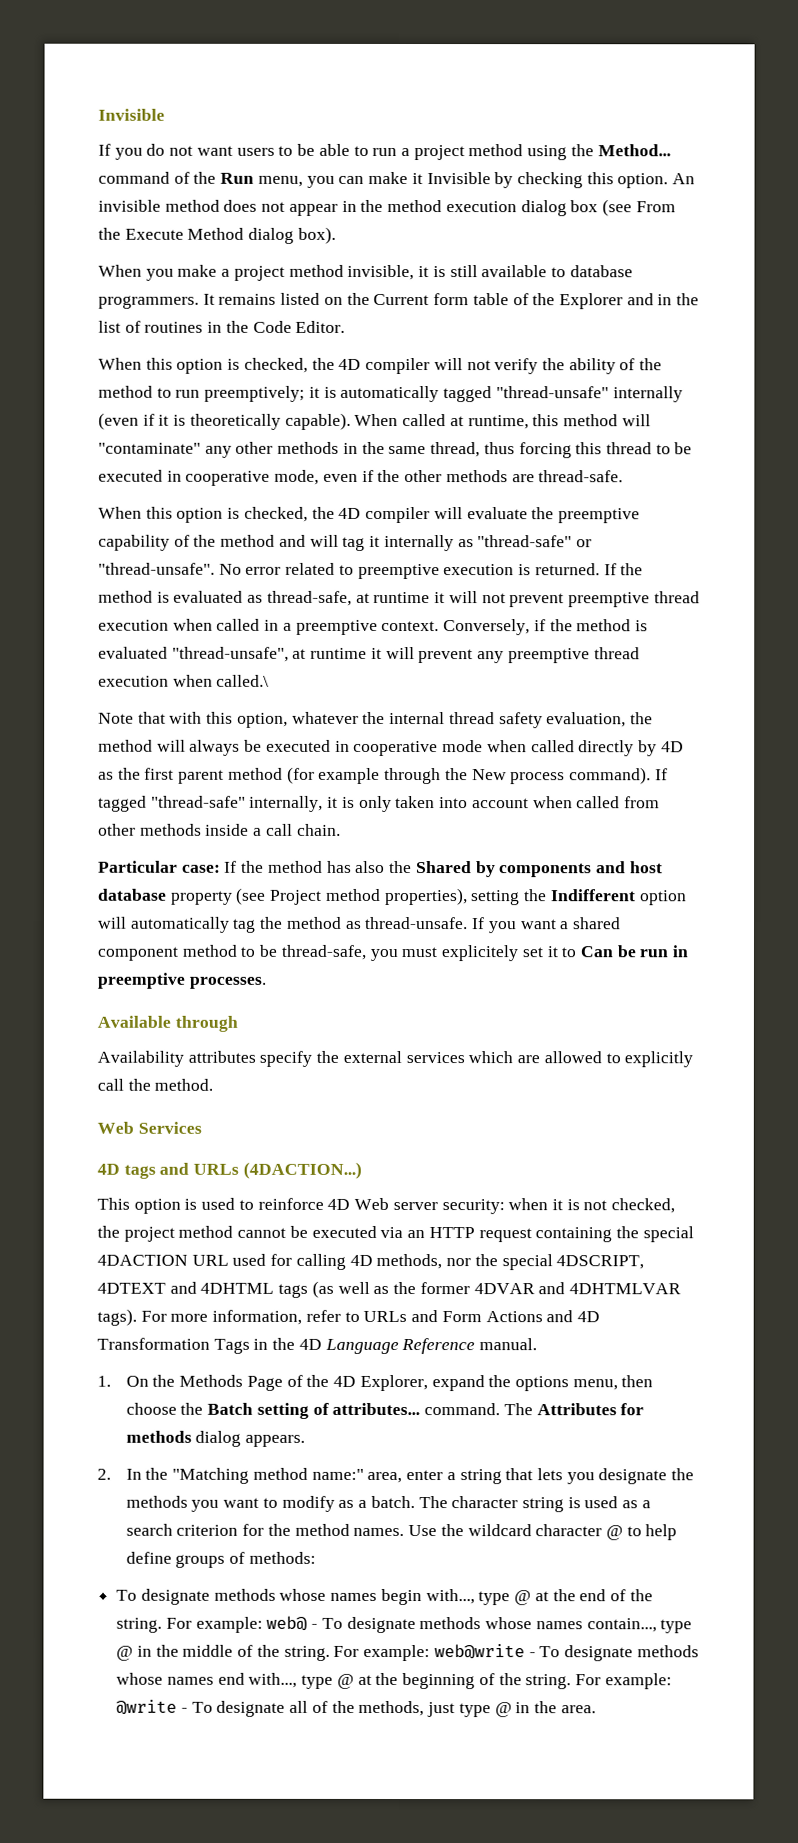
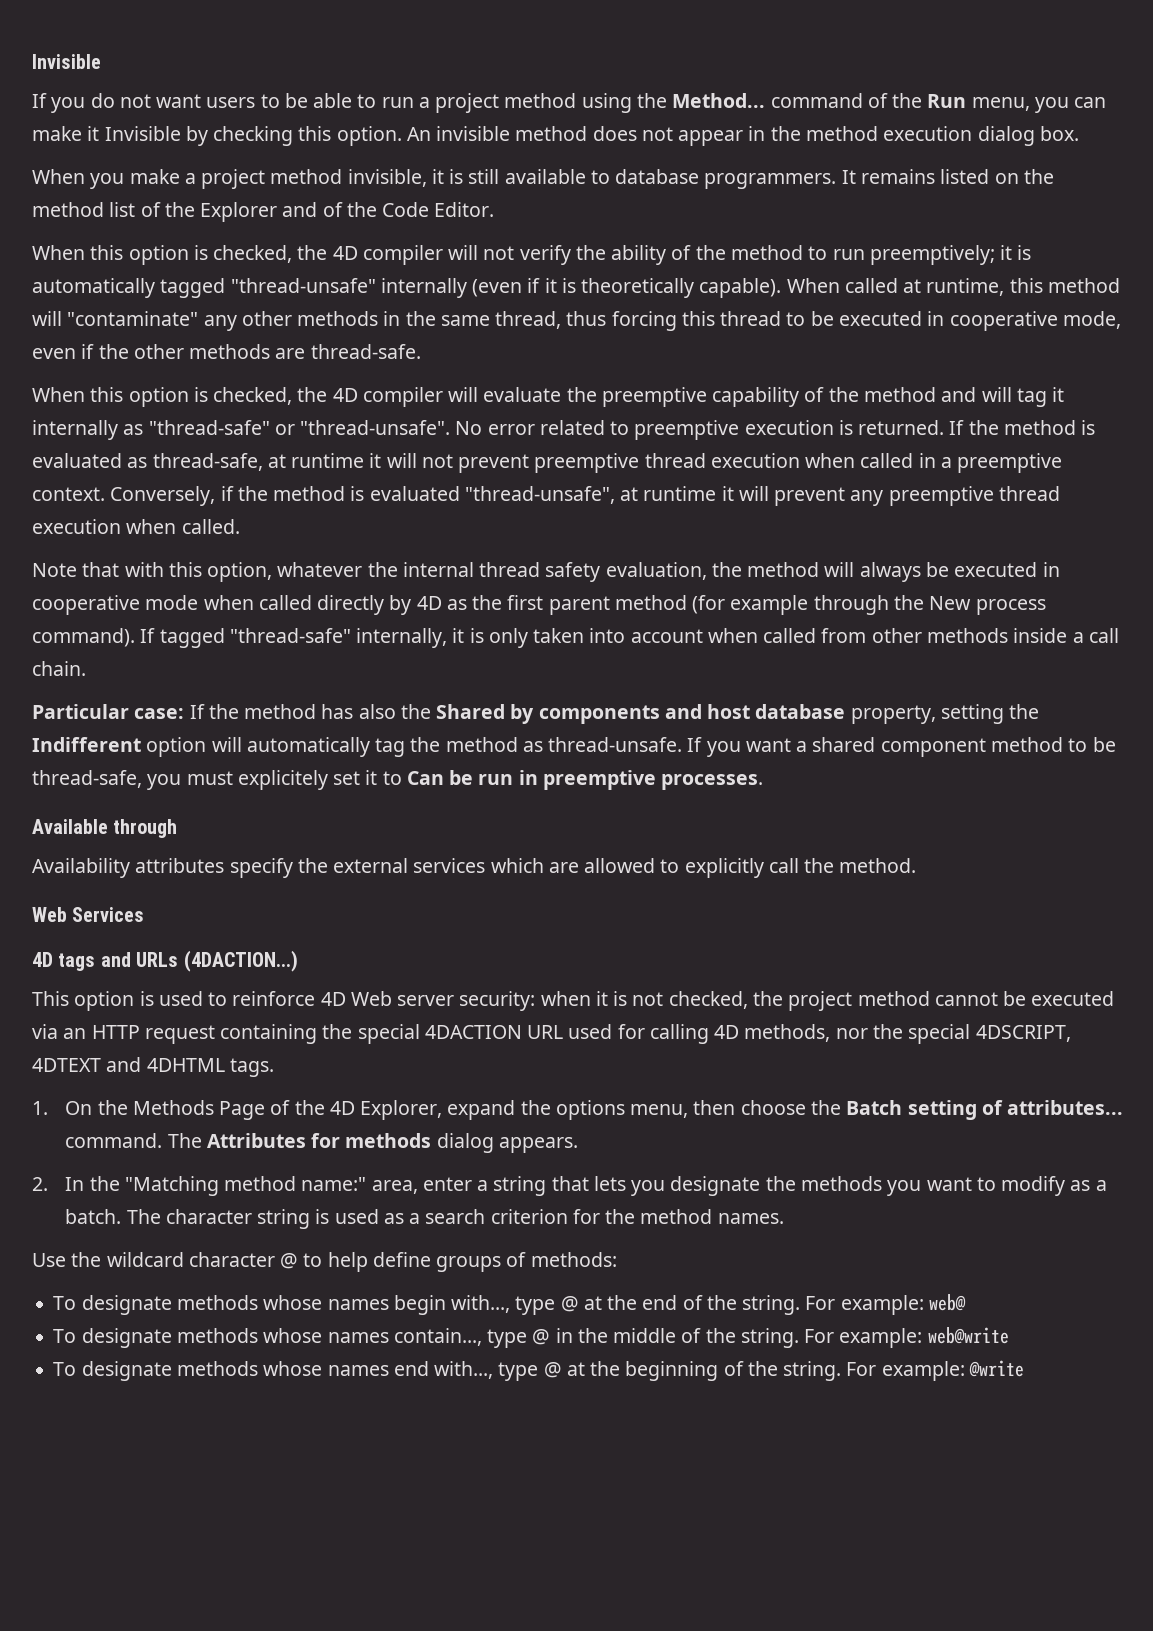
- An invisible method does not appear in the method execution dialog box (see From the Execute Method dialog box).
+ An invisible method does not appear in the method execution dialog box.
- It remains listed on the Current form table of the Explorer and in the list of routines in the Code Editor.
+ It remains listed on the method list of the Explorer and of the Code Editor.
- Conversely, if the method is evaluated "thread-unsafe", at runtime it will prevent any preemptive thread execution when called.\
+ Conversely, if the method is evaluated "thread-unsafe", at runtime it will prevent any preemptive thread execution when called.
- Particular case: If the method has also the Shared by components and host database property (see Project method properties), setting the Indifferent option will automatically tag the method as thread-unsafe.
+ Particular case: If the method has also the Shared by components and host database property, setting the Indifferent option will automatically tag the method as thread-unsafe.
- This option is used to reinforce 4D Web server security: when it is not checked, the project method cannot be executed via an HTTP request containing the special 4DACTION URL used for calling 4D methods, nor the special 4DSCRIPT, 4DTEXT and 4DHTML tags (as well as the former 4DVAR and 4DHTMLVAR tags). For more information, refer to URLs and Form Actions and 4D Transformation Tags in the 4D Language Reference manual.
+ This option is used to reinforce 4D Web server security: when it is not checked, the project method cannot be executed via an HTTP request containing the special 4DACTION URL used for calling 4D methods, nor the special 4DSCRIPT, 4DTEXT and 4DHTML tags.
- The character string is used as a search criterion for the method names. Use the wildcard character @ to help define groups of methods:
+ The character string is used as a search criterion for the method names.
+ Use the wildcard character @ to help define groups of methods:
- For example: web@ - To designate methods whose names contain..., type @ in the middle of the string.
+ For example: web@
+ To designate methods whose names contain..., type @ in the middle of the string.
- For example: web@write - To designate methods whose names end with..., type @ at the beginning of the string.
+ For example: web@write
+ To designate methods whose names end with..., type @ at the beginning of the string.
- For example: @write - To designate all of the methods, just type @ in the area.
+ For example: @write

